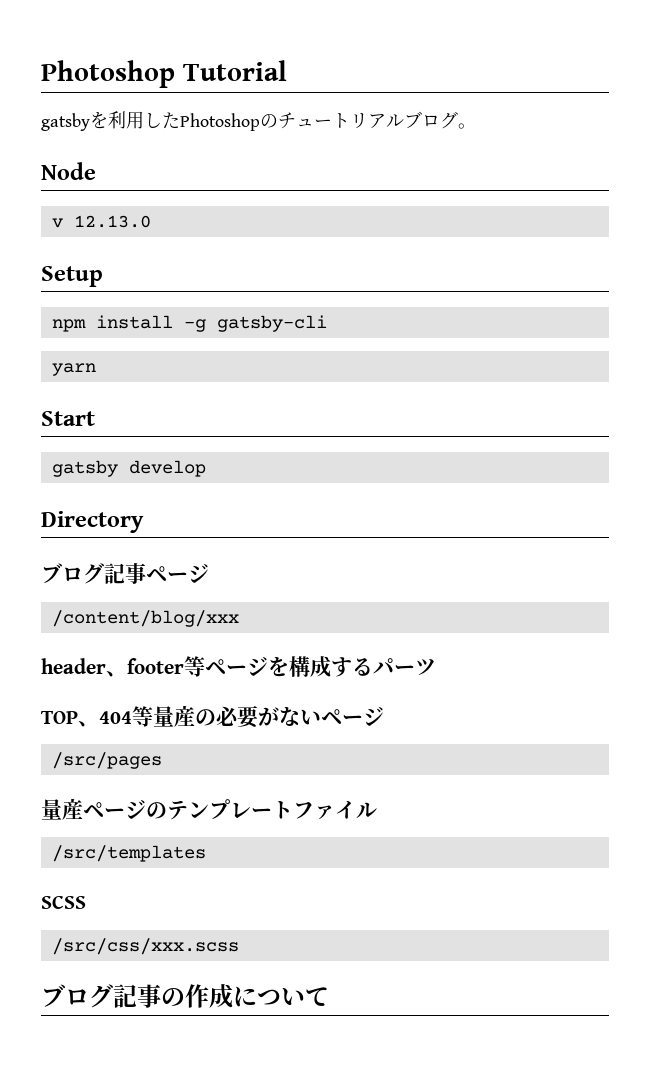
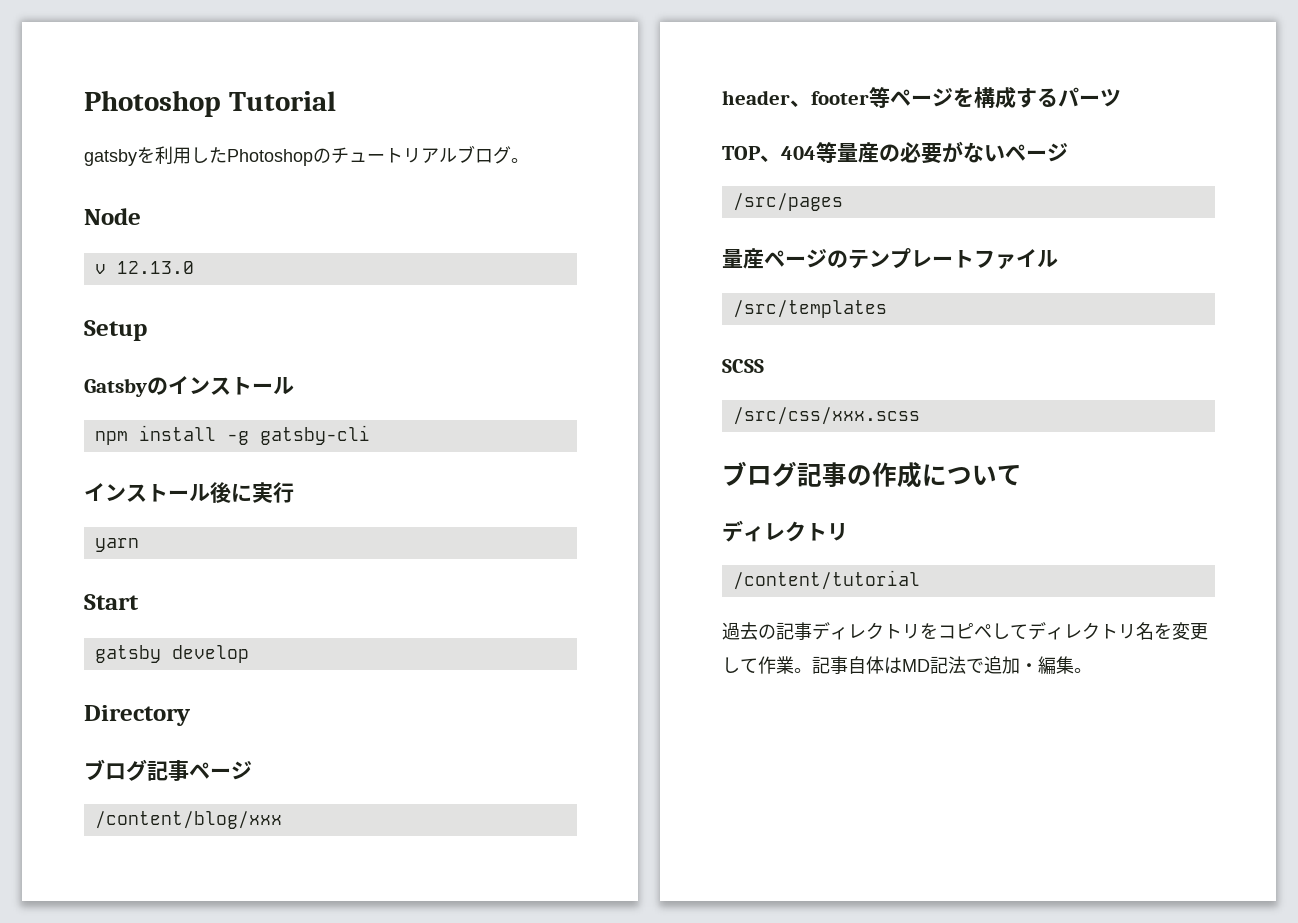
+ Gatsbyのインストール
+ インストール後に実行
  ブログ記事の作成について
+ ディレクトリ
+ /content/tutorial
+ 過去の記事ディレクトリをコピペしてディレクトリ名を変更して作業。記事自体はMD記法で追加・編集。

